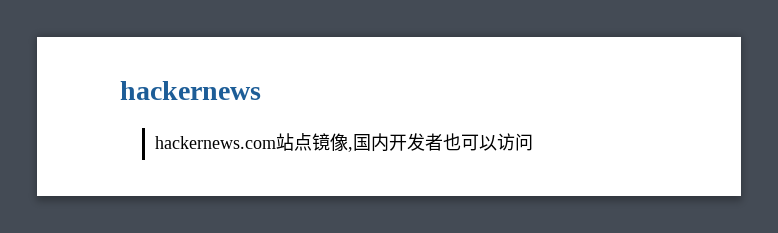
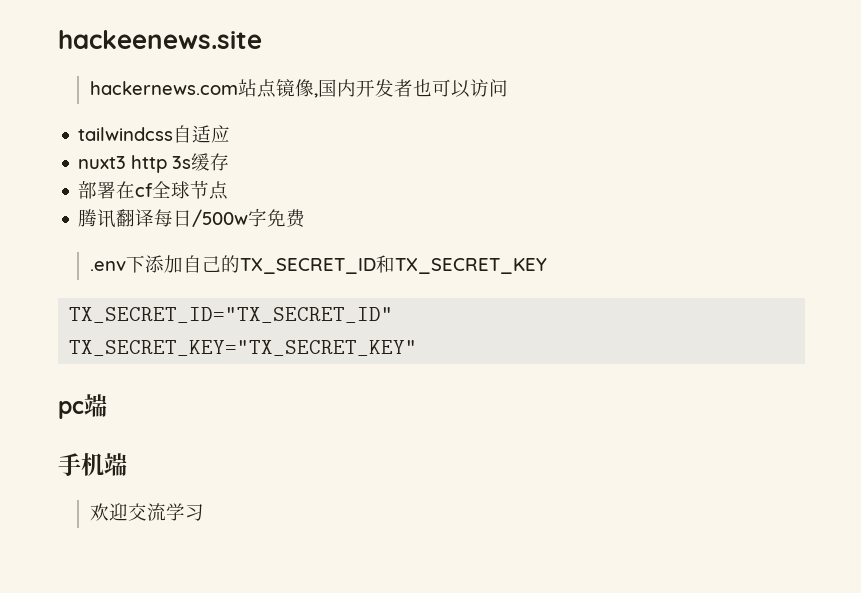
- hackernews
+ hackeenews.site
+ tailwindcss自适应
+ nuxt3 http 3s缓存
+ 部署在cf全球节点
+ 腾讯翻译每日/500w字免费
+ .env下添加自己的TX_SECRET_ID和TX_SECRET_KEY
+ TX_SECRET_ID="TX_SECRET_ID"
+ TX_SECRET_KEY="TX_SECRET_KEY"
+ pc端
+ 手机端
+ 欢迎交流学习

